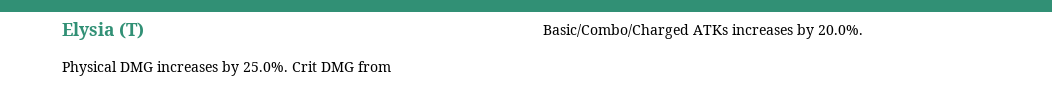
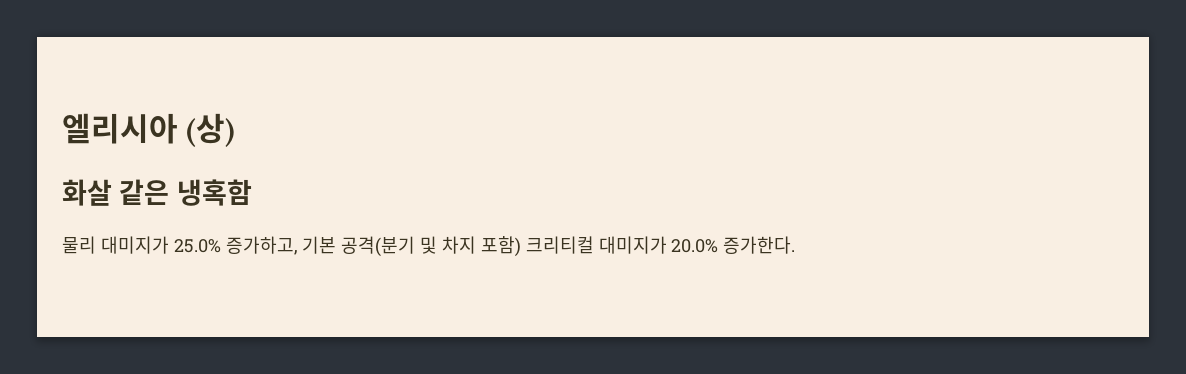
- Elysia (T)
- Physical DMG increases by 25.0%. Crit DMG from Basic/Combo/Charged ATKs increases by 20.0%.
+ 엘리시아 (상)
+ 화살 같은 냉혹함
+ 물리 대미지가 25.0% 증가하고, 기본 공격(분기 및 차지 포함) 크리티컬 대미지가 20.0% 증가한다.

